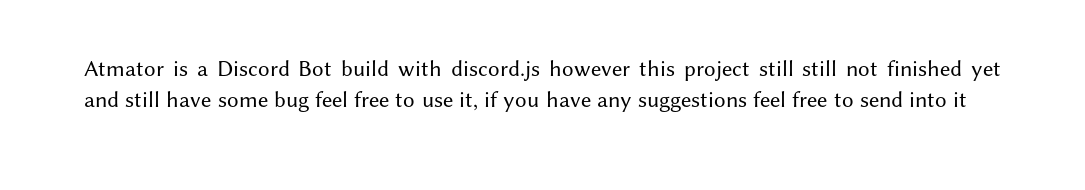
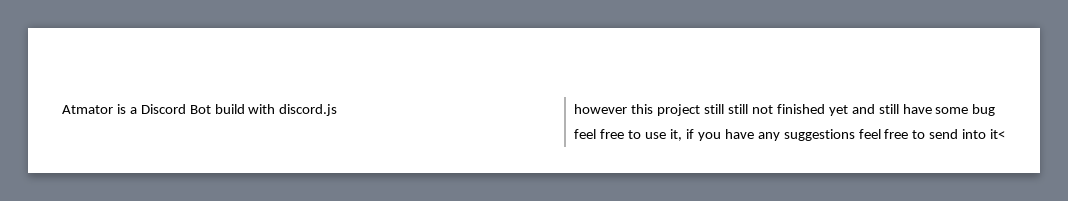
- Atmator is a Discord Bot build with discord.js however this project still still not finished yet and still have some bug feel free to use it, if you have any suggestions feel free to send into it
+ Atmator is a Discord Bot build with discord.js
+ however this project still still not finished yet and still have some bug feel free to use it, if you have any suggestions feel free to send into it<

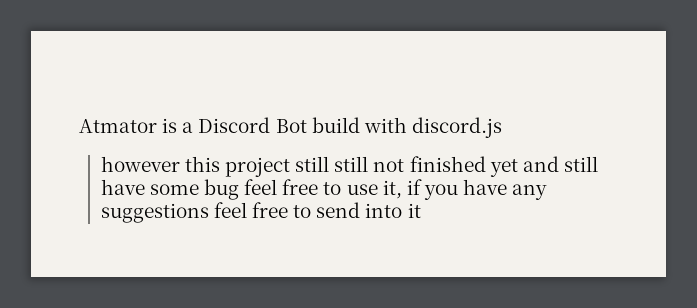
- however this project still still not finished yet and still have some bug feel free to use it, if you have any suggestions feel free to send into it<
+ however this project still still not finished yet and still have some bug feel free to use it, if you have any suggestions feel free to send into it

